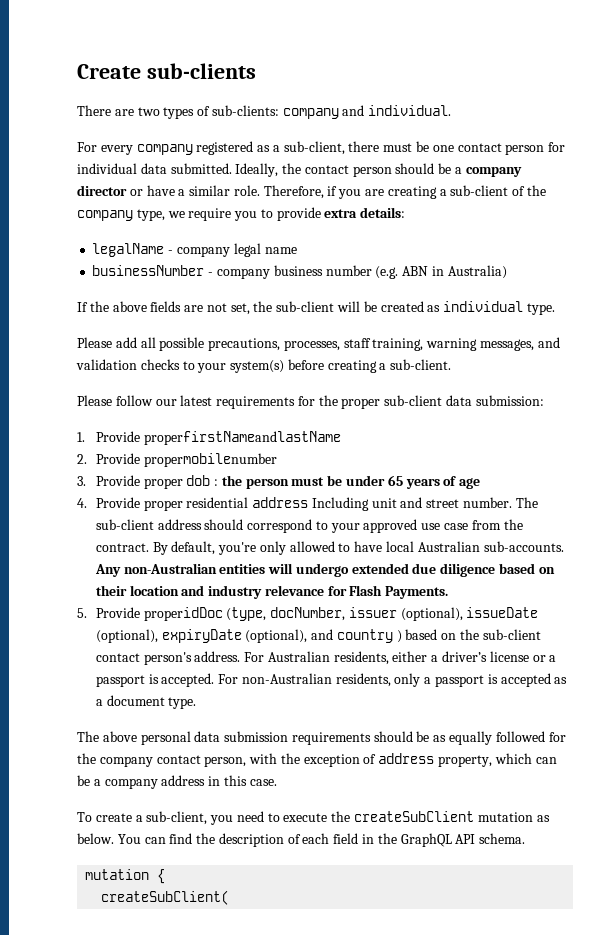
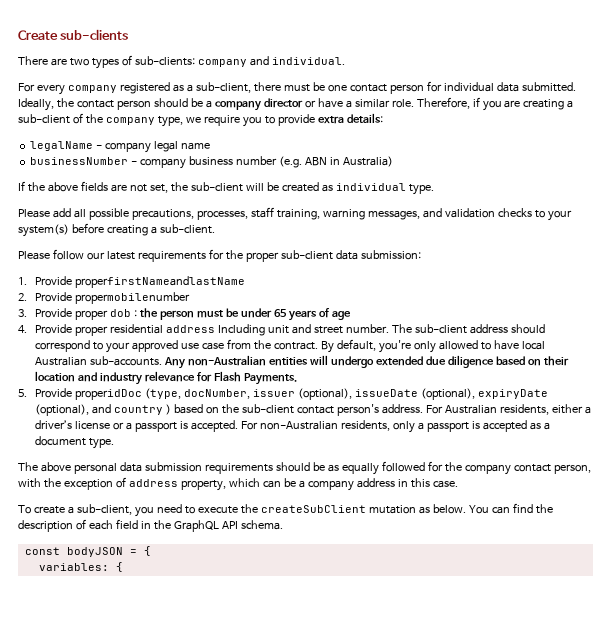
- mutation {
+ const bodyJSON = {
- createSubClient(
+ variables: {

